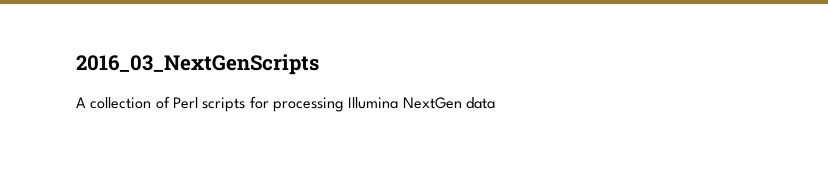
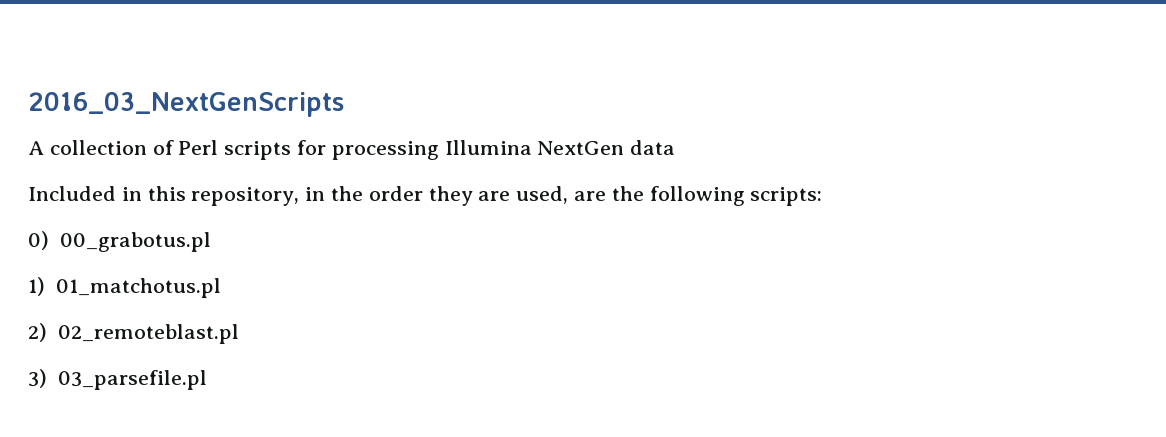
+ Included in this repository, in the order they are used, are the following scripts:
+ 0) 00_grabotus.pl
+ 1) 01_matchotus.pl
+ 2) 02_remoteblast.pl
+ 3) 03_parsefile.pl

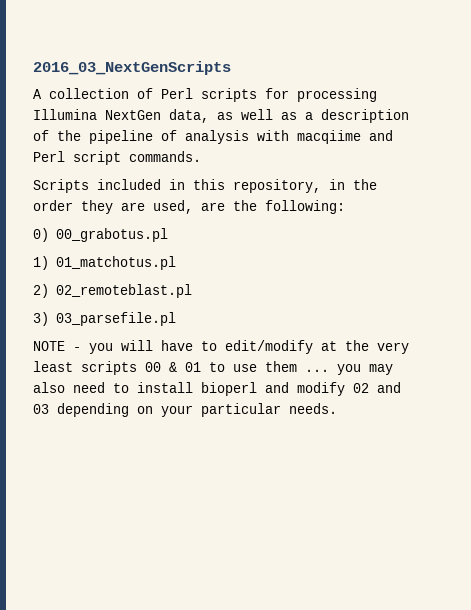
- A collection of Perl scripts for processing Illumina NextGen data
- Included in this repository, in the order they are used, are the following scripts:
+ A collection of Perl scripts for processing Illumina NextGen data, as well as a description of the pipeline of analysis with macqiime and Perl script commands.
+ Scripts included in this repository, in the order they are used, are the following:
+ NOTE - you will have to edit/modify at the very least scripts 00 & 01 to use them ... you may also need to install bioperl and modify 02 and 03 depending on your particular needs.

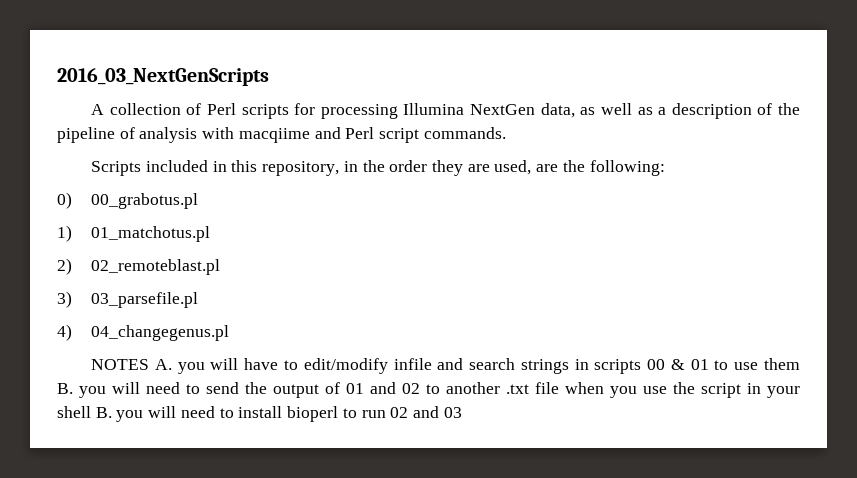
- NOTE - you will have to edit/modify at the very least scripts 00 & 01 to use them ... you may also need to install bioperl and modify 02 and 03 depending on your particular needs.
+ 4) 04_changegenus.pl
+ NOTES A. you will have to edit/modify infile and search strings in scripts 00 & 01 to use them B. you will need to send the output of 01 and 02 to another .txt file when you use the script in your shell B. you will need to install bioperl to run 02 and 03

